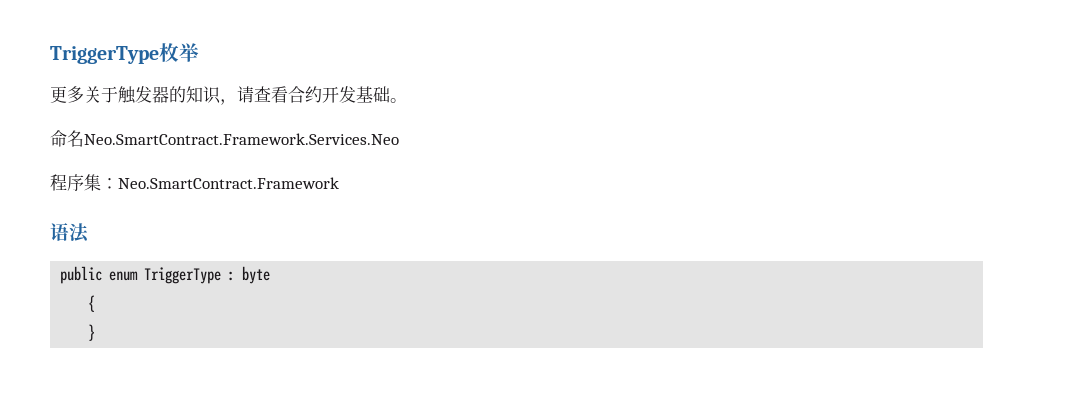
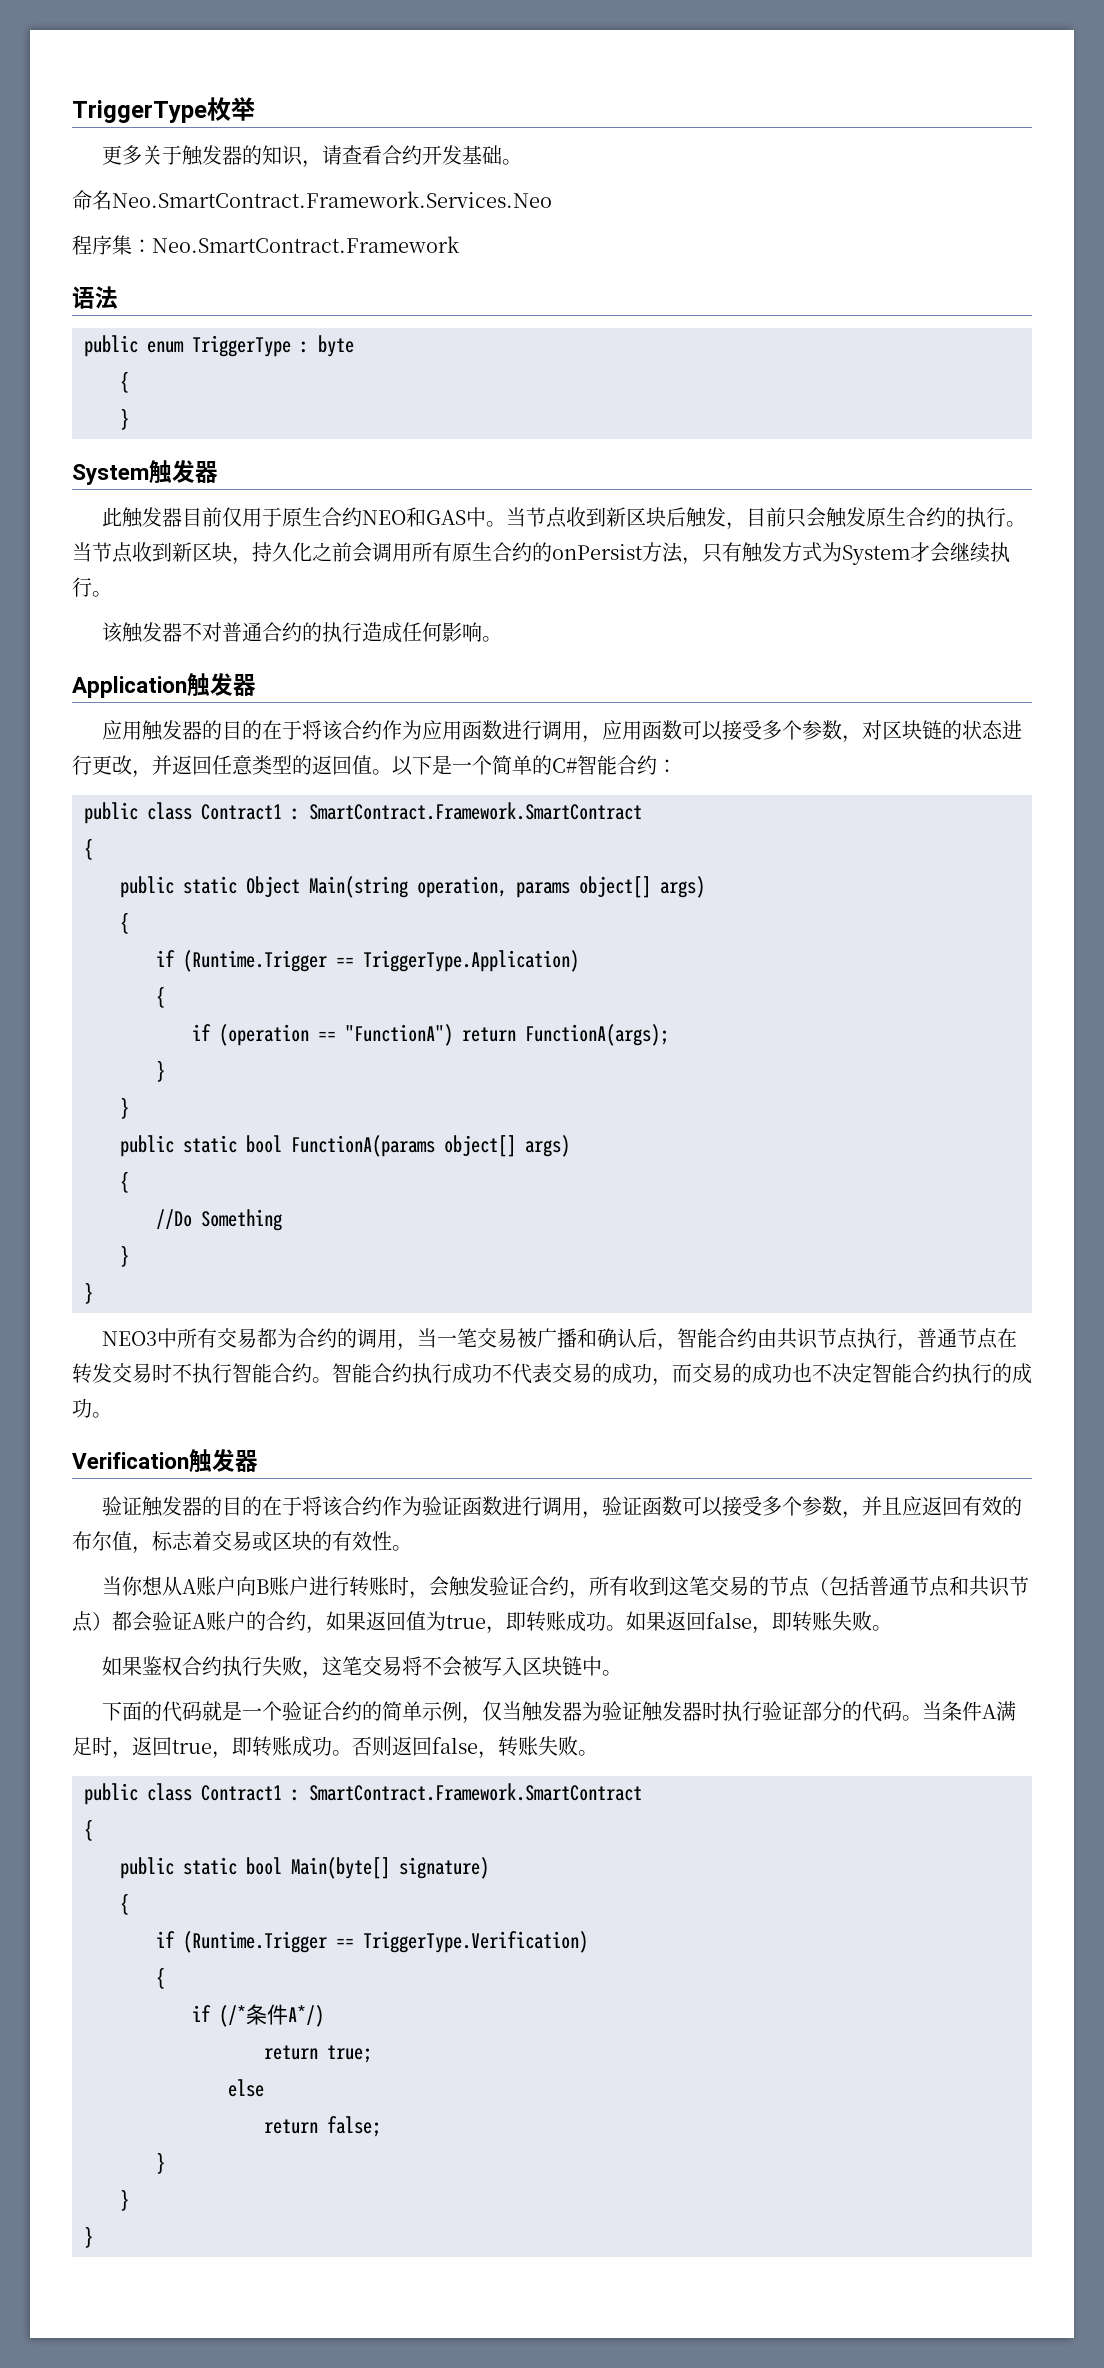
+ System触发器
+ 此触发器目前仅用于原生合约NEO和GAS中。当节点收到新区块后触发，目前只会触发原生合约的执行。当节点收到新区块，持久化之前会调用所有原生合约的onPersist方法，只有触发方式为System才会继续执行。
+ 该触发器不对普通合约的执行造成任何影响。
+ Application触发器
+ 应用触发器的目的在于将该合约作为应用函数进行调用，应用函数可以接受多个参数，对区块链的状态进行更改，并返回任意类型的返回值。以下是一个简单的C#智能合约：
+ public class Contract1 : SmartContract.Framework.SmartContract
+ {
+ public static Object Main(string operation, params object[] args)
+ {
+ if (Runtime.Trigger == TriggerType.Application)
+ {
+ if (operation == "FunctionA") return FunctionA(args);
+ }
+ }
+ public static bool FunctionA(params object[] args)
+ {
+ //Do Something
+ }
+ }
+ NEO3中所有交易都为合约的调用，当一笔交易被广播和确认后，智能合约由共识节点执行，普通节点在转发交易时不执行智能合约。智能合约执行成功不代表交易的成功，而交易的成功也不决定智能合约执行的成功。
+ Verification触发器
+ 验证触发器的目的在于将该合约作为验证函数进行调用，验证函数可以接受多个参数，并且应返回有效的布尔值，标志着交易或区块的有效性。
+ 当你想从A账户向B账户进行转账时，会触发验证合约，所有收到这笔交易的节点（包括普通节点和共识节点）都会验证A账户的合约，如果返回值为true，即转账成功。如果返回false，即转账失败。
+ 如果鉴权合约执行失败，这笔交易将不会被写入区块链中。
+ 下面的代码就是一个验证合约的简单示例，仅当触发器为验证触发器时执行验证部分的代码。当条件A满足时，返回true，即转账成功。否则返回false，转账失败。
+ public class Contract1 : SmartContract.Framework.SmartContract
+ {
+ public static bool Main(byte[] signature)
+ {
+ if (Runtime.Trigger == TriggerType.Verification)
+ {
+ if (/*条件A*/)
+ return true;
+ else
+ return false;
+ }
+ }
+ }

